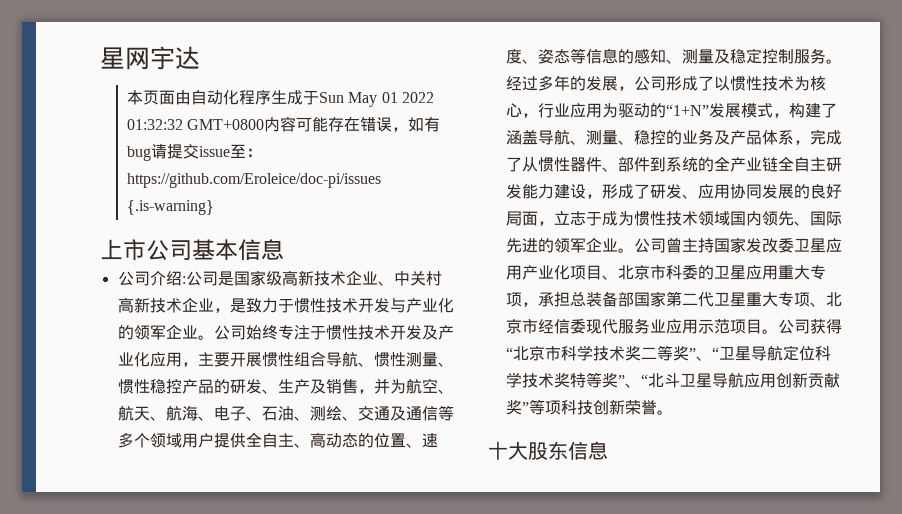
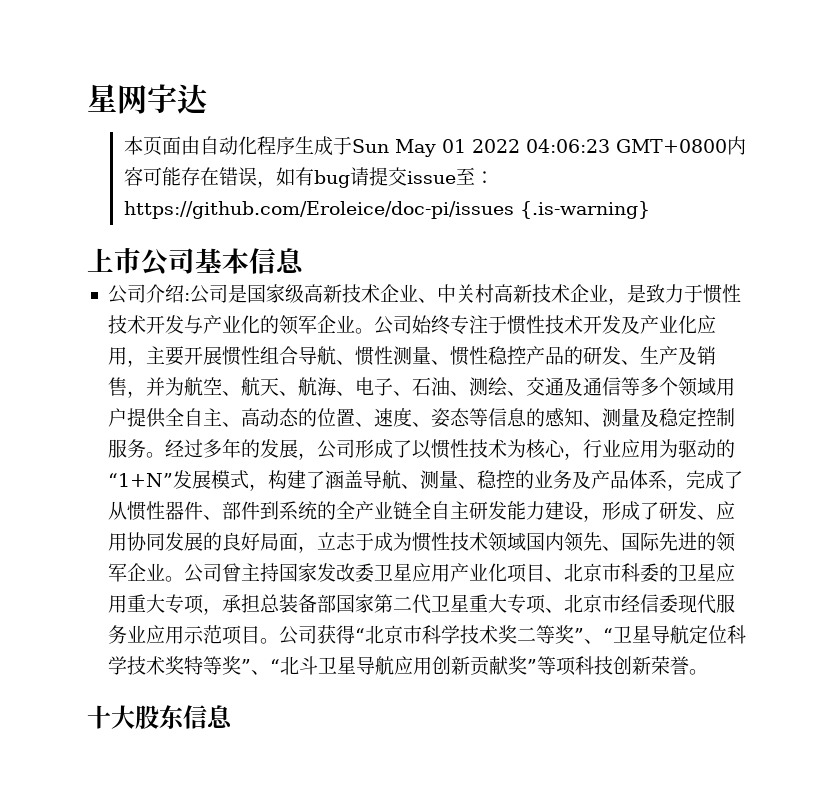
- 本页面由自动化程序生成于Sun May 01 2022 01:32:32 GMT+0800内容可能存在错误，如有bug请提交issue至：https://github.com/Eroleice/doc-pi/issues {.is-warning}
+ 本页面由自动化程序生成于Sun May 01 2022 04:06:23 GMT+0800内容可能存在错误，如有bug请提交issue至：https://github.com/Eroleice/doc-pi/issues {.is-warning}

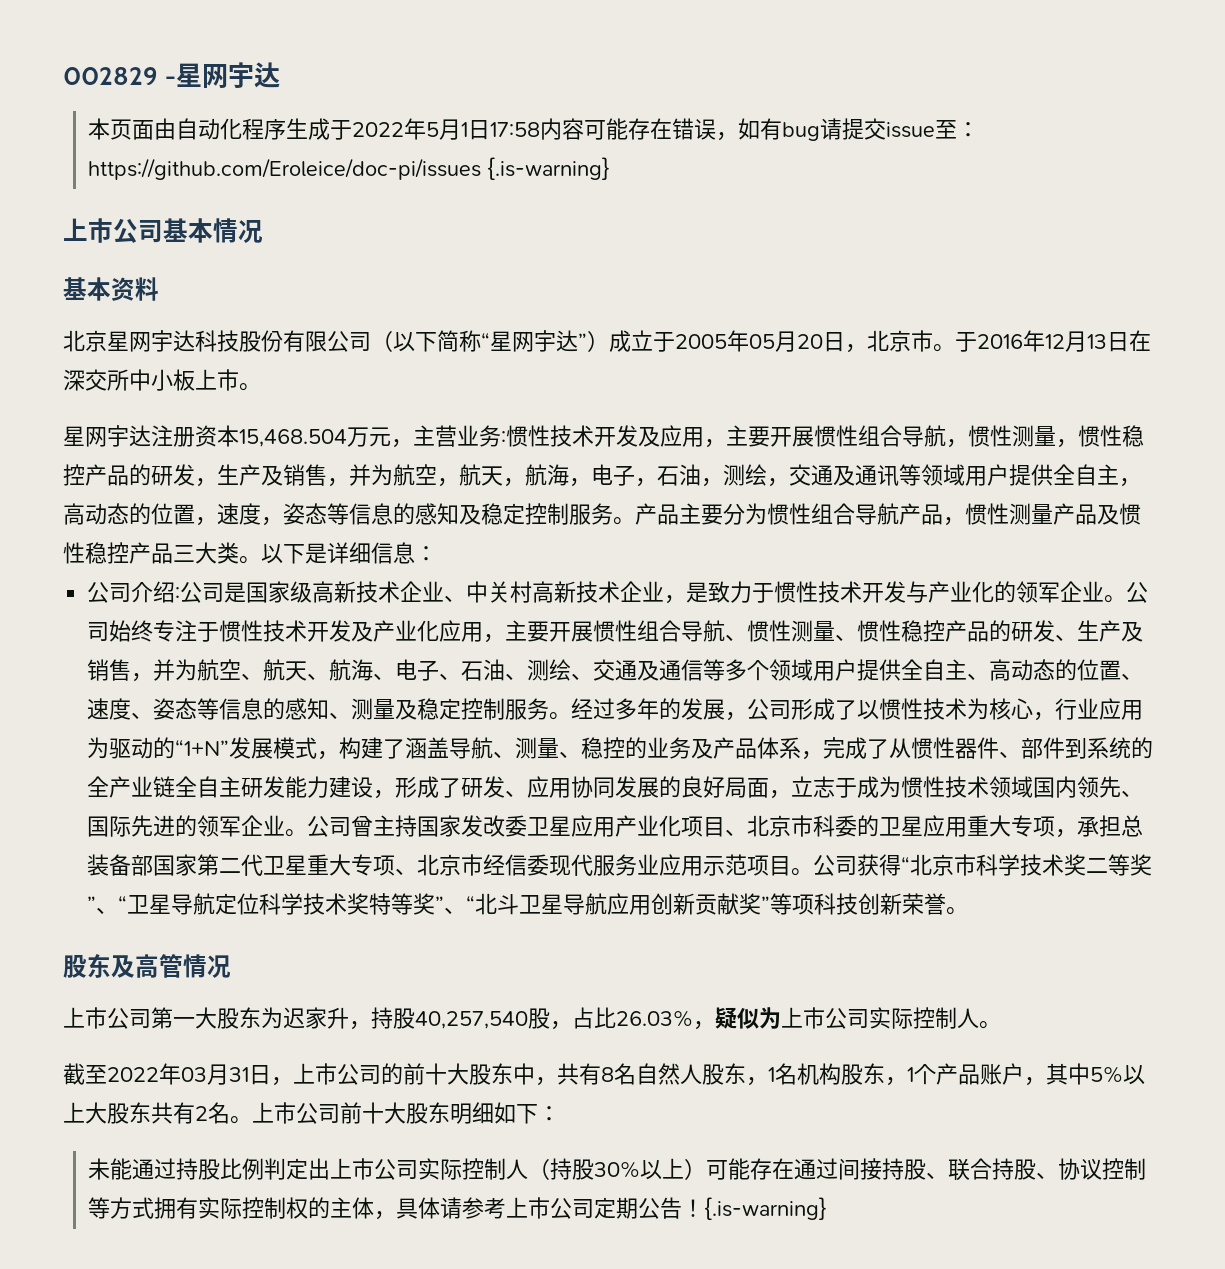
- 星网宇达
+ 002829 -星网宇达
- 本页面由自动化程序生成于Sun May 01 2022 04:06:23 GMT+0800内容可能存在错误，如有bug请提交issue至：https://github.com/Eroleice/doc-pi/issues {.is-warning}
+ 本页面由自动化程序生成于2022年5月1日17:58内容可能存在错误，如有bug请提交issue至：https://github.com/Eroleice/doc-pi/issues {.is-warning}
- 上市公司基本信息
+ 上市公司基本情况
+ 基本资料
+ 北京星网宇达科技股份有限公司（以下简称“星网宇达”）成立于2005年05月20日，北京市。于2016年12月13日在深交所中小板上市。
+ 星网宇达注册资本15,468.504万元，主营业务:惯性技术开发及应用，主要开展惯性组合导航，惯性测量，惯性稳控产品的研发，生产及销售，并为航空，航天，航海，电子，石油，测绘，交通及通讯等领域用户提供全自主，高动态的位置，速度，姿态等信息的感知及稳定控制服务。产品主要分为惯性组合导航产品，惯性测量产品及惯性稳控产品三大类。以下是详细信息：
- 十大股东信息
+ 股东及高管情况
+ 上市公司第一大股东为迟家升，持股40,257,540股，占比26.03%，疑似为上市公司实际控制人。
+ 截至2022年03月31日，上市公司的前十大股东中，共有8名自然人股东，1名机构股东，1个产品账户，其中5%以上大股东共有2名。上市公司前十大股东明细如下：
+ 未能通过持股比例判定出上市公司实际控制人（持股30%以上）可能存在通过间接持股、联合持股、协议控制等方式拥有实际控制权的主体，具体请参考上市公司定期公告！{.is-warning}

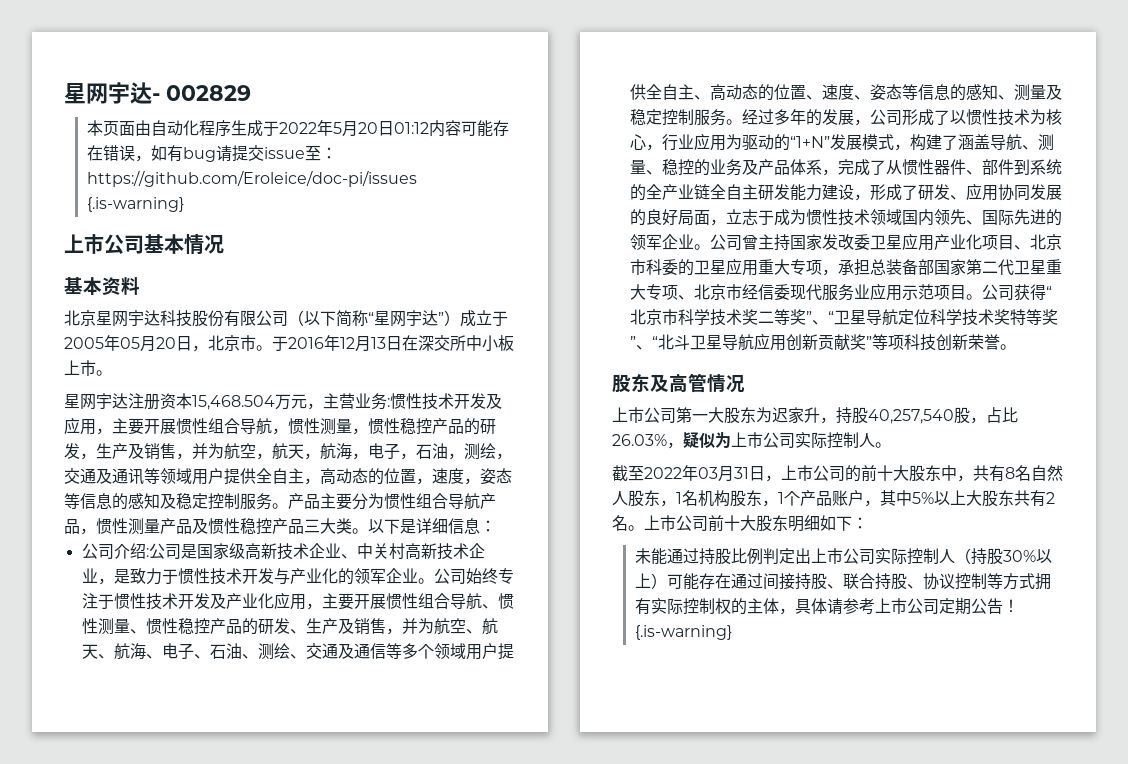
- 002829 -星网宇达
+ 星网宇达- 002829
- 本页面由自动化程序生成于2022年5月1日17:58内容可能存在错误，如有bug请提交issue至：https://github.com/Eroleice/doc-pi/issues {.is-warning}
+ 本页面由自动化程序生成于2022年5月20日01:12内容可能存在错误，如有bug请提交issue至：https://github.com/Eroleice/doc-pi/issues {.is-warning}

